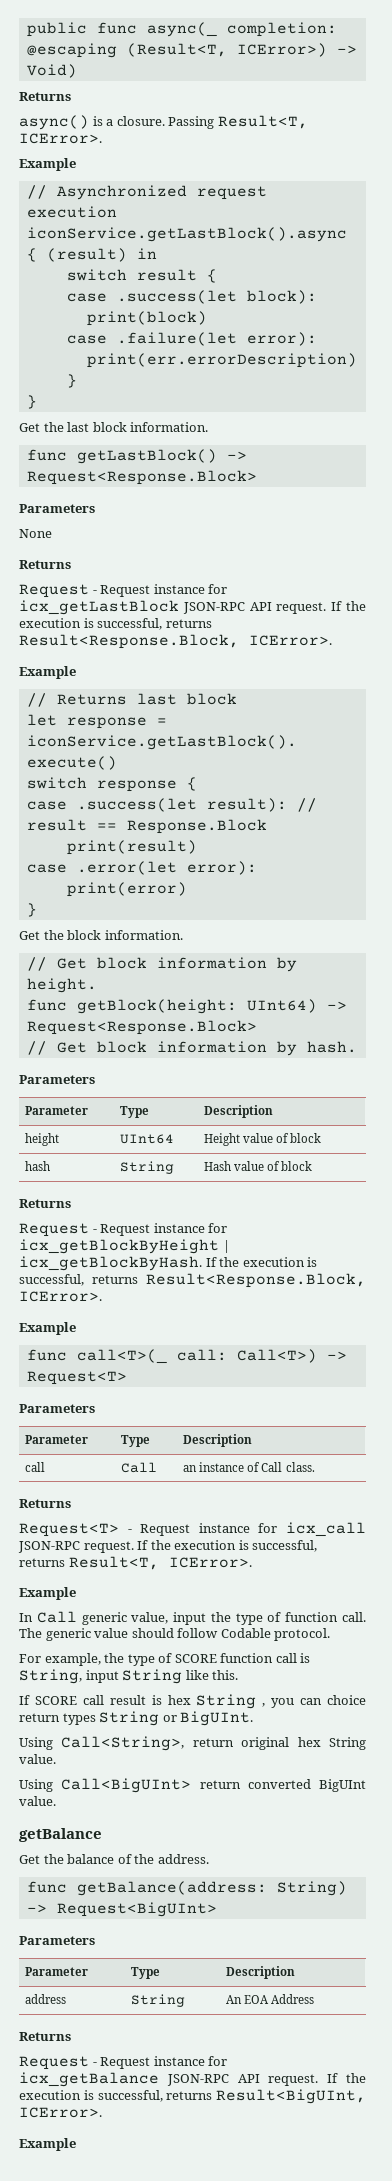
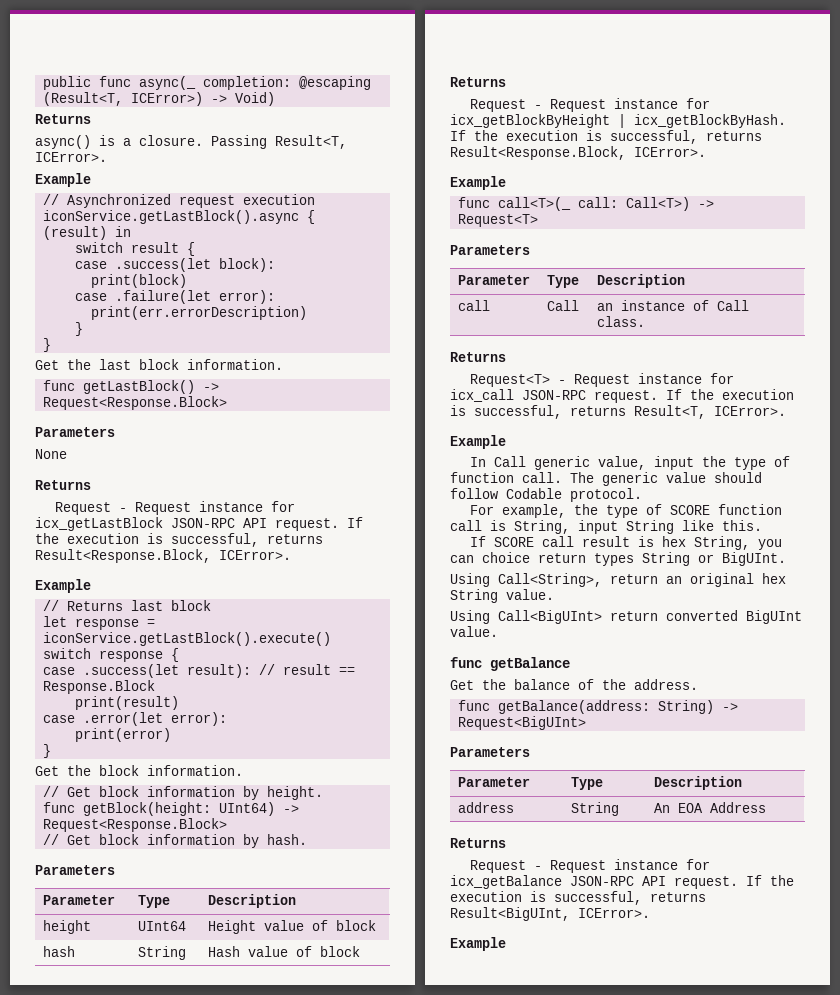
- If SCORE call result is hex String , you can choice return types String or BigUInt.
+ If SCORE call result is hex String, you can choice return types String or BigUInt.
- Using Call<String>, return original hex String value.
+ Using Call<String>, return an original hex String value.
- getBalance
+ func getBalance

